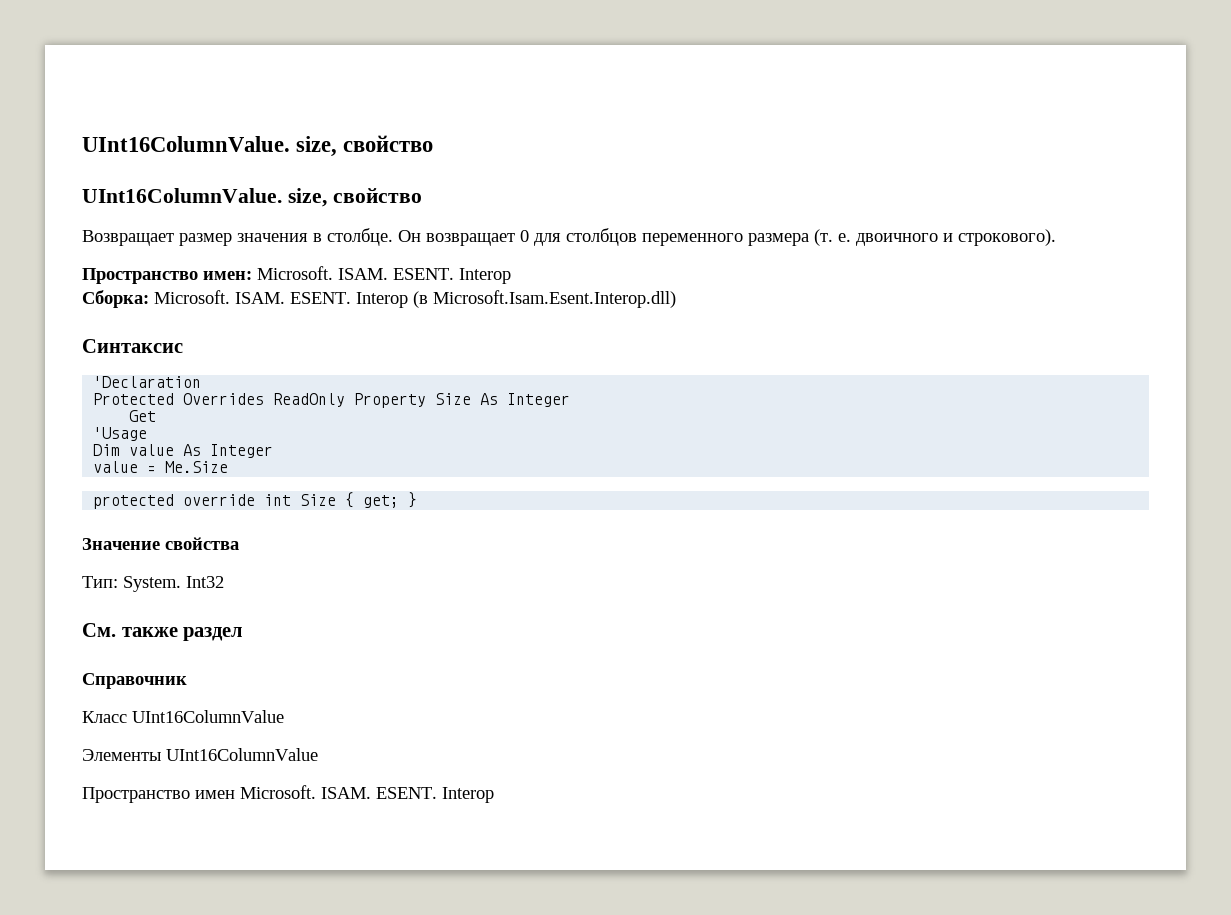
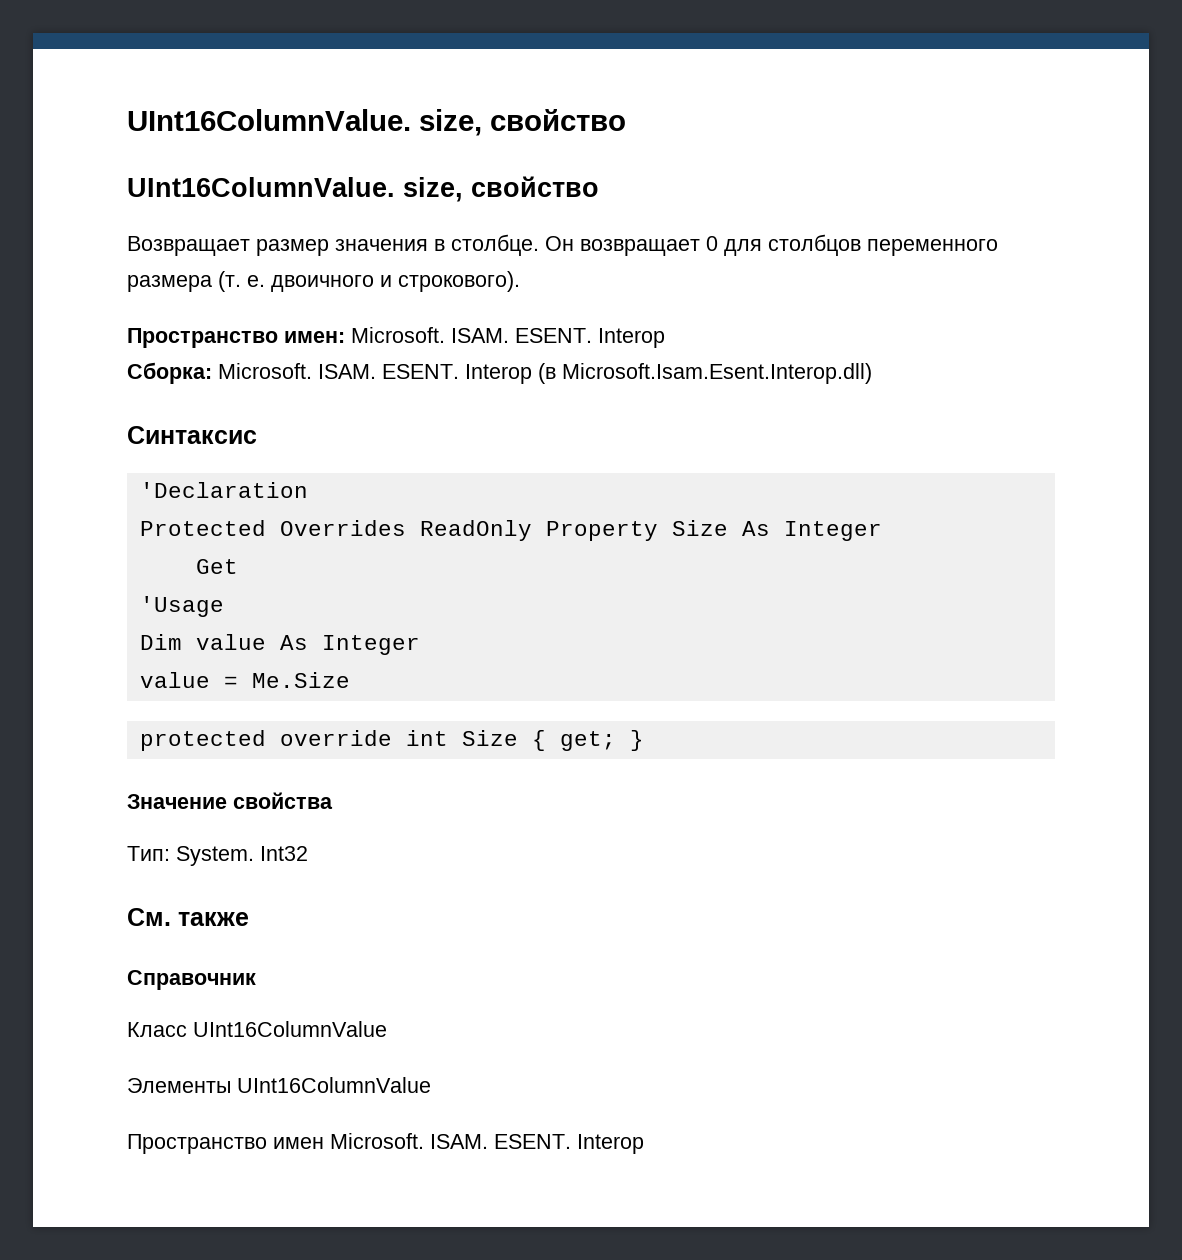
- См. также раздел
+ См. также

